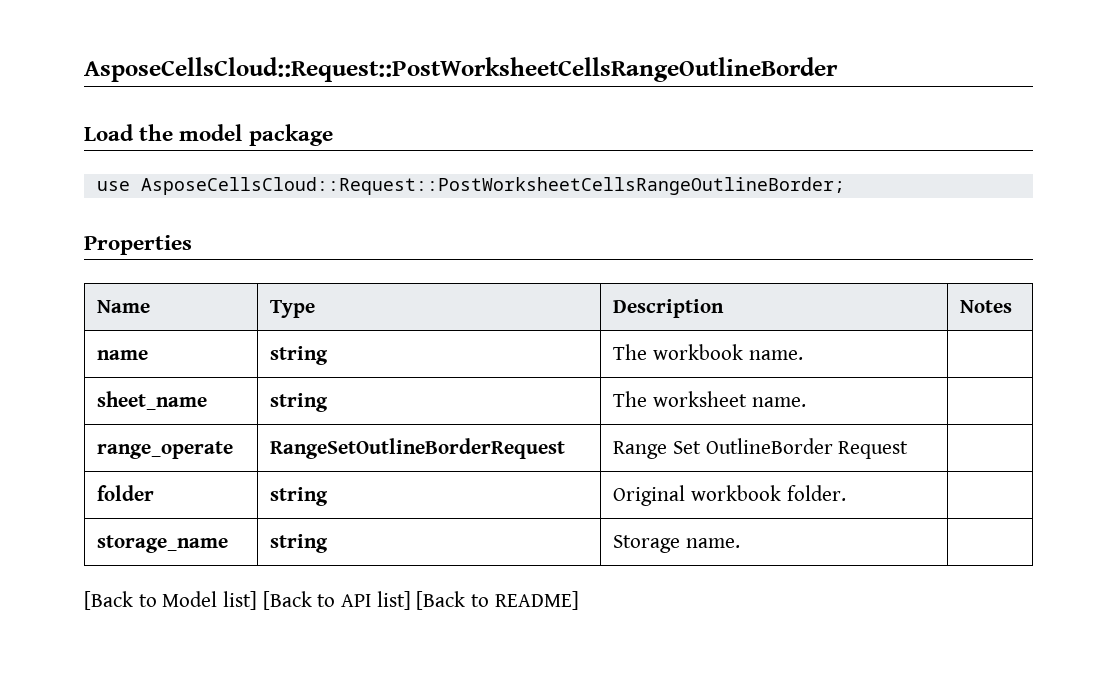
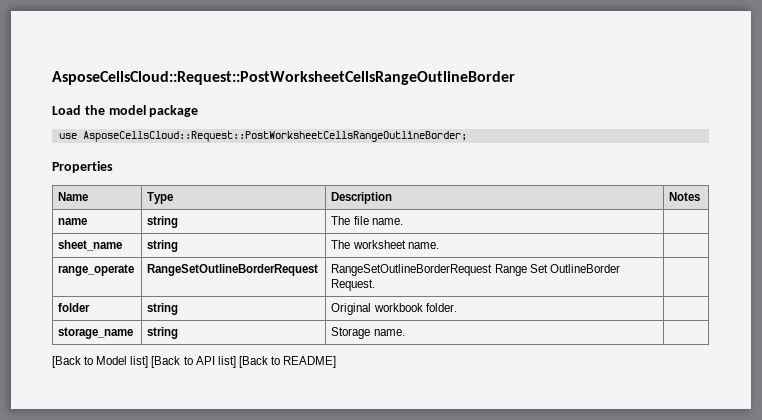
- name | string | The workbook name. |
+ name | string | The file name. |
- range_operate | RangeSetOutlineBorderRequest | Range Set OutlineBorder Request |
+ range_operate | RangeSetOutlineBorderRequest | RangeSetOutlineBorderRequest Range Set OutlineBorder Request. |

